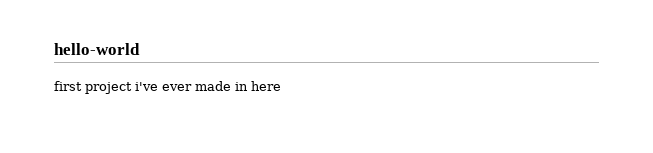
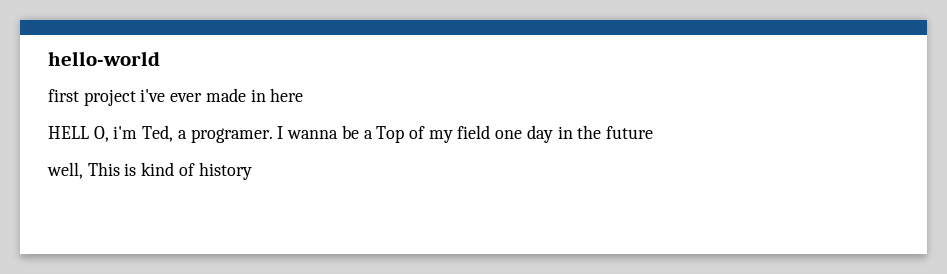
+ HELL O, i'm Ted, a programer. I wanna be a Top of my field one day in the future
+ well, This is kind of history

